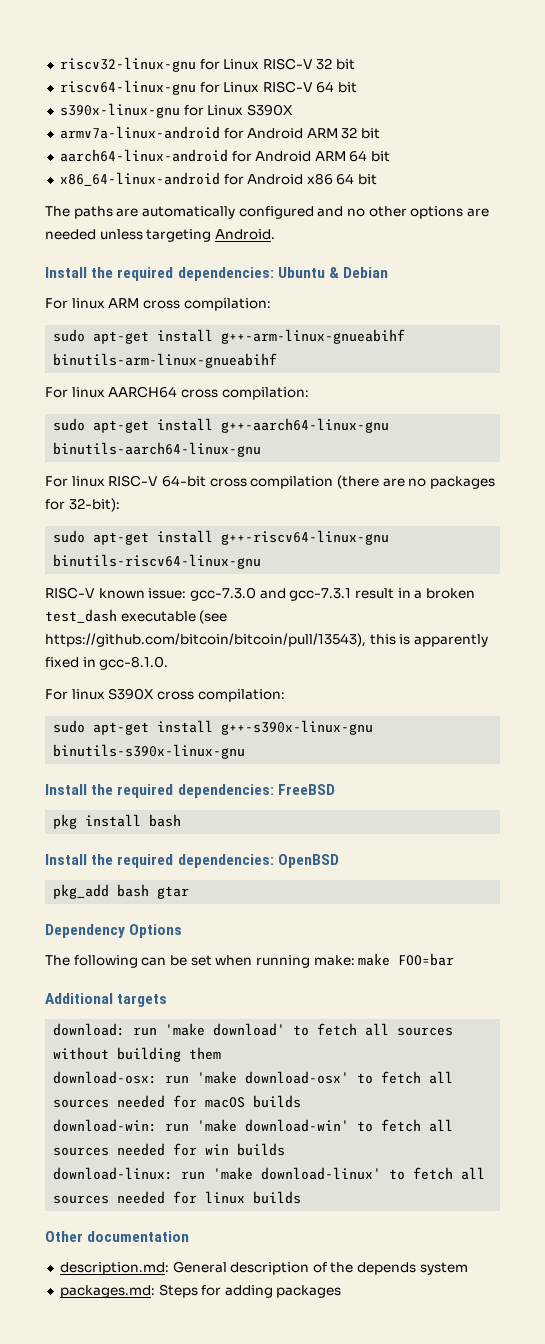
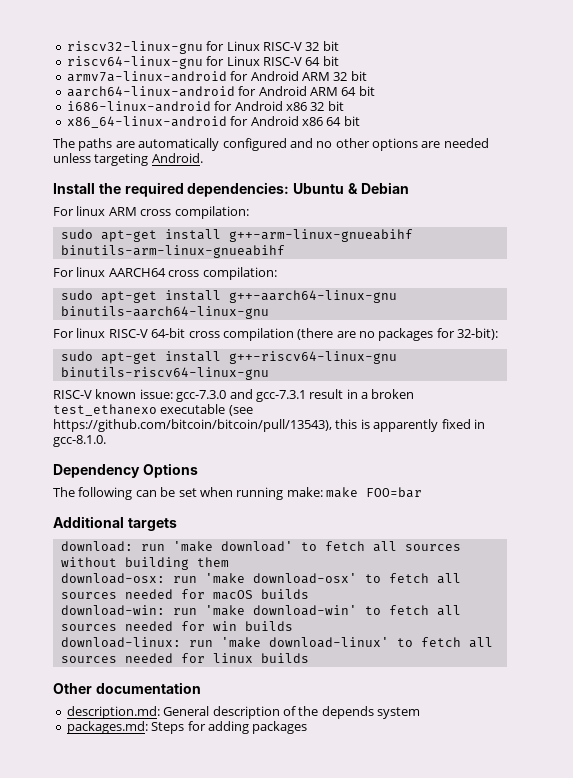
- s390x-linux-gnu for Linux S390X
+ i686-linux-android for Android x86 32 bit
- RISC-V known issue: gcc-7.3.0 and gcc-7.3.1 result in a broken test_dash executable (see https://github.com/bitcoin/bitcoin/pull/13543), this is apparently fixed in gcc-8.1.0.
+ RISC-V known issue: gcc-7.3.0 and gcc-7.3.1 result in a broken test_ethanexo executable (see https://github.com/bitcoin/bitcoin/pull/13543), this is apparently fixed in gcc-8.1.0.
- For linux S390X cross compilation:
- sudo apt-get install g++-s390x-linux-gnu binutils-s390x-linux-gnu
- Install the required dependencies: FreeBSD
- pkg install bash
- Install the required dependencies: OpenBSD
- pkg_add bash gtar

